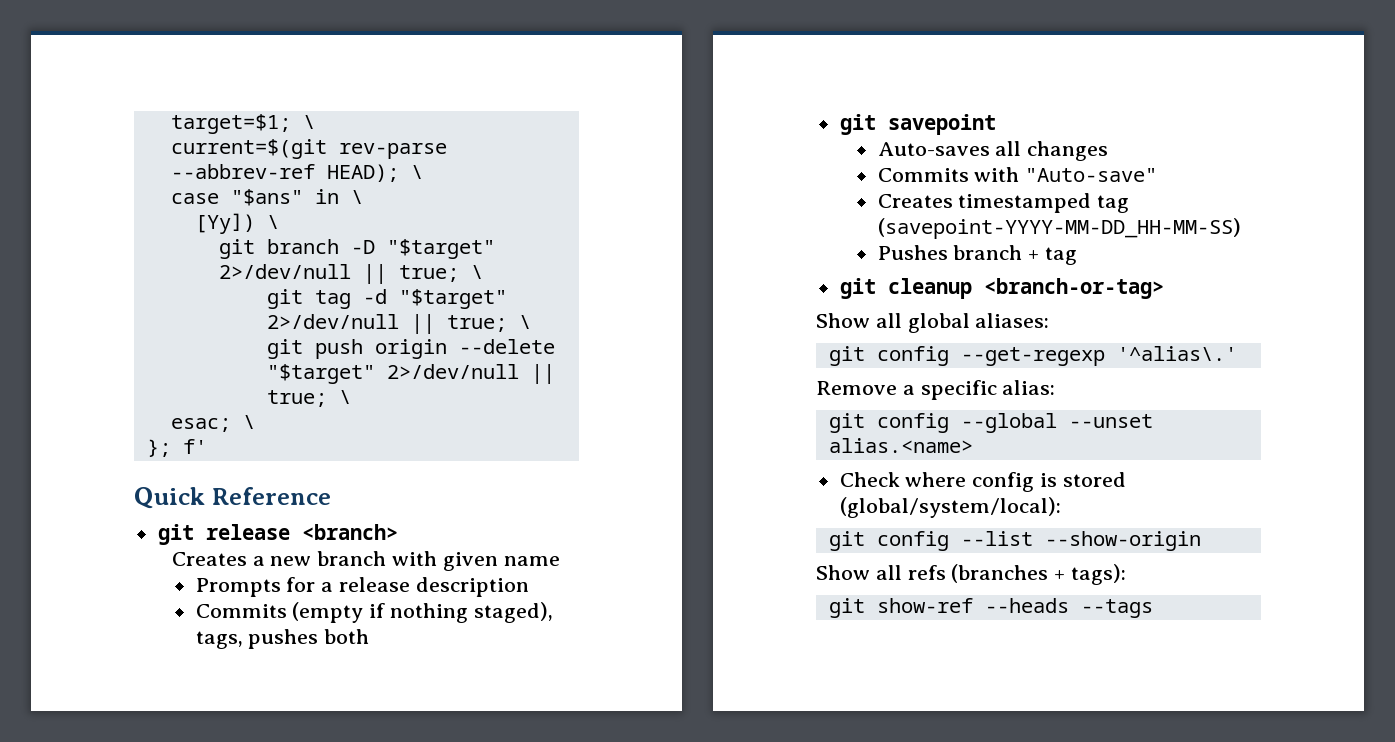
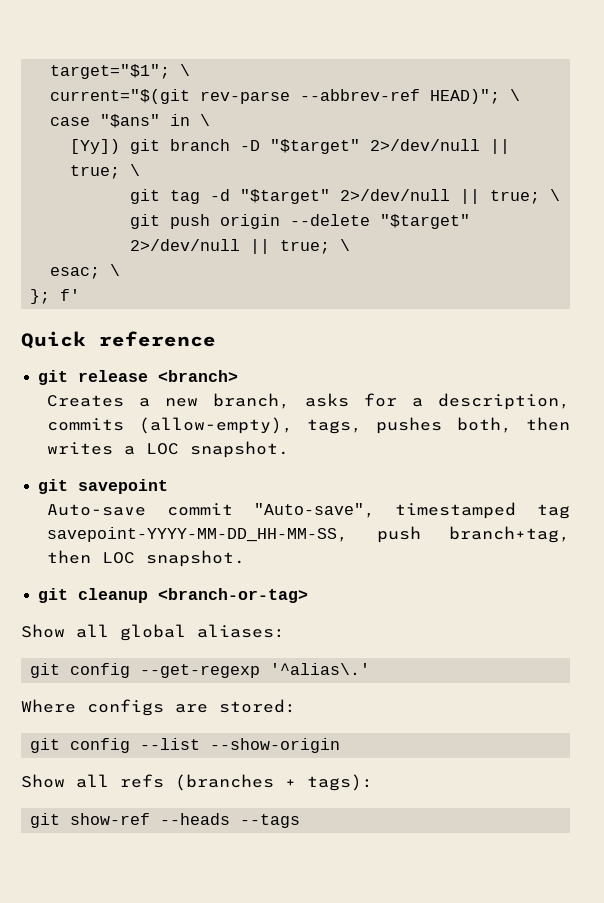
- target=$1; \
- current=$(git rev-parse --abbrev-ref HEAD); \
+ target="$1"; \
+ current="$(git rev-parse --abbrev-ref HEAD)"; \
- [Yy]) \
- git branch -D "$target" 2>/dev/null || true; \
+ [Yy]) git branch -D "$target" 2>/dev/null || true; \
- Quick Reference
+ Quick reference
- Creates a new branch with given name
- Prompts for a release description
- Commits (empty if nothing staged), tags, pushes both
+ Creates a new branch, asks for a description, commits (allow-empty), tags, pushes both, then writes a LOC snapshot.
  git savepoint
- Auto-saves all changes
- Commits with "Auto-save"
- Creates timestamped tag (savepoint-YYYY-MM-DD_HH-MM-SS)
- Pushes branch + tag
+ Auto-save commit "Auto-save", timestamped tag savepoint-YYYY-MM-DD_HH-MM-SS, push branch+tag, then LOC snapshot.
- Remove a specific alias:
- git config --global --unset alias.<name>
- Check where config is stored (global/system/local):
+ Where configs are stored:

